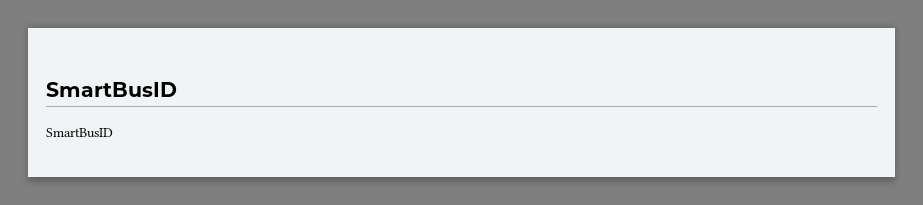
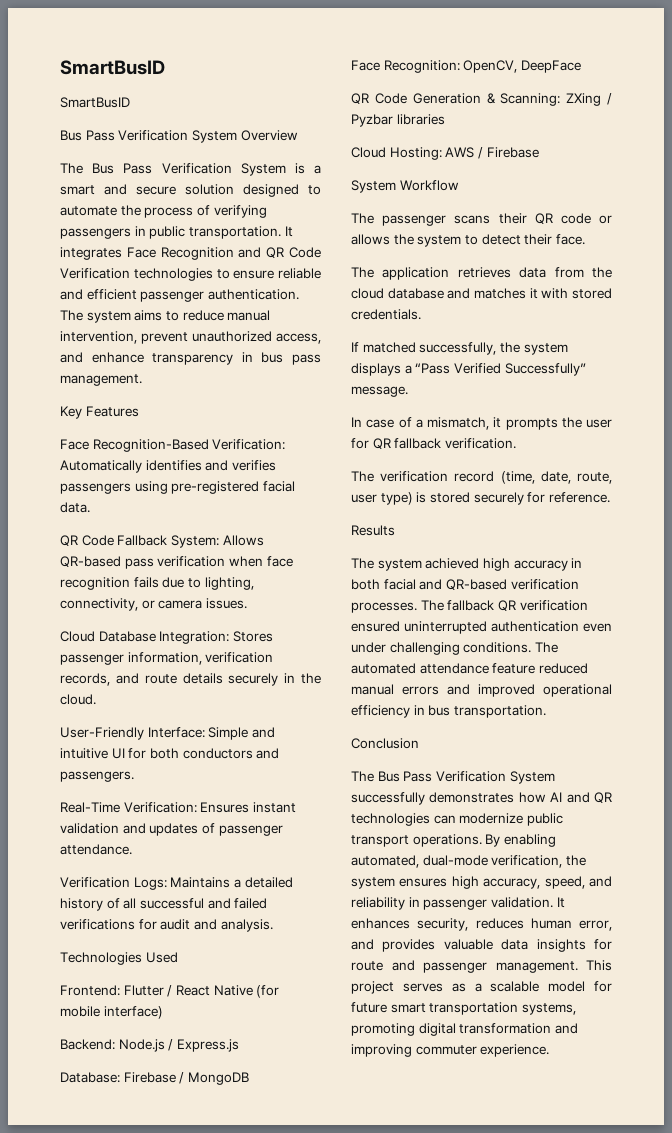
+ Bus Pass Verification System Overview
+ The Bus Pass Verification System is a smart and secure solution designed to automate the process of verifying passengers in public transportation. It integrates Face Recognition and QR Code Verification technologies to ensure reliable and efficient passenger authentication. The system aims to reduce manual intervention, prevent unauthorized access, and enhance transparency in bus pass management.
+ Key Features
+ Face Recognition-Based Verification: Automatically identifies and verifies passengers using pre-registered facial data.
+ QR Code Fallback System: Allows QR-based pass verification when face recognition fails due to lighting, connectivity, or camera issues.
+ Cloud Database Integration: Stores passenger information, verification records, and route details securely in the cloud.
+ User-Friendly Interface: Simple and intuitive UI for both conductors and passengers.
+ Real-Time Verification: Ensures instant validation and updates of passenger attendance.
+ Verification Logs: Maintains a detailed history of all successful and failed verifications for audit and analysis.
+ Technologies Used
+ Frontend: Flutter / React Native (for mobile interface)
+ Backend: Node.js / Express.js
+ Database: Firebase / MongoDB
+ Face Recognition: OpenCV, DeepFace
+ QR Code Generation & Scanning: ZXing / Pyzbar libraries
+ Cloud Hosting: AWS / Firebase
+ System Workflow
+ The passenger scans their QR code or allows the system to detect their face.
+ The application retrieves data from the cloud database and matches it with stored credentials.
+ If matched successfully, the system displays a “Pass Verified Successfully” message.
+ In case of a mismatch, it prompts the user for QR fallback verification.
+ The verification record (time, date, route, user type) is stored securely for reference.
+ Results
+ The system achieved high accuracy in both facial and QR-based verification processes. The fallback QR verification ensured uninterrupted authentication even under challenging conditions. The automated attendance feature reduced manual errors and improved operational efficiency in bus transportation.
+ Conclusion
+ The Bus Pass Verification System successfully demonstrates how AI and QR technologies can modernize public transport operations. By enabling automated, dual-mode verification, the system ensures high accuracy, speed, and reliability in passenger validation. It enhances security, reduces human error, and provides valuable data insights for route and passenger management. This project serves as a scalable model for future smart transportation systems, promoting digital transformation and improving commuter experience.

